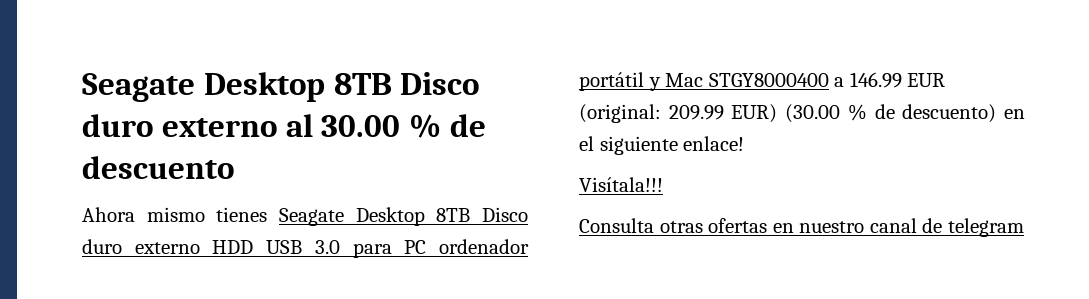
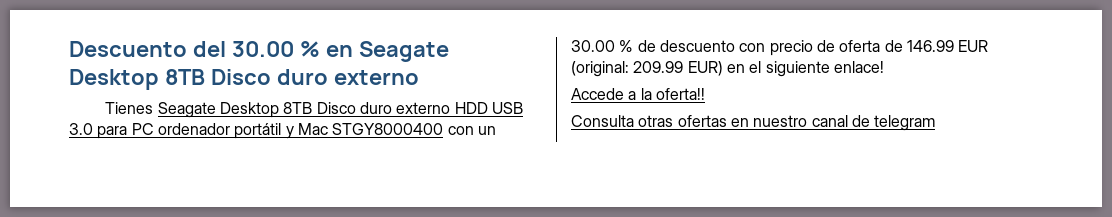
- Seagate Desktop 8TB Disco duro externo al 30.00 % de descuento
- Ahora mismo tienes Seagate Desktop 8TB Disco duro externo HDD USB 3.0 para PC ordenador portátil y Mac STGY8000400 a 146.99 EUR (original: 209.99 EUR) (30.00 % de descuento) en el siguiente enlace!
+ Descuento del 30.00 % en Seagate Desktop 8TB Disco duro externo
+ Tienes Seagate Desktop 8TB Disco duro externo HDD USB 3.0 para PC ordenador portátil y Mac STGY8000400 con un 30.00 % de descuento con precio de oferta de 146.99 EUR (original: 209.99 EUR) en el siguiente enlace!
- Visítala!!!
+ Accede a la oferta!!

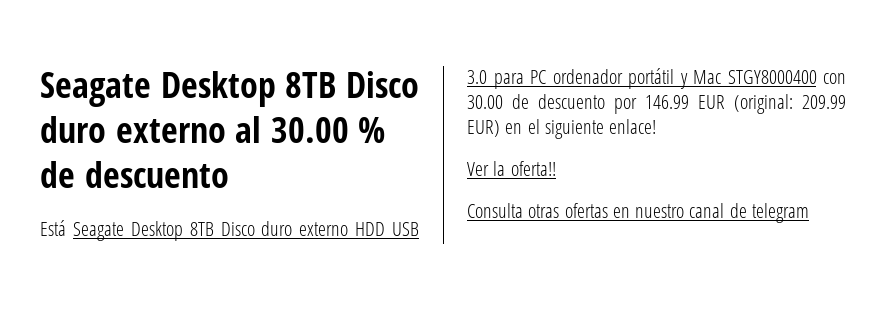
- Descuento del 30.00 % en Seagate Desktop 8TB Disco duro externo
- Tienes Seagate Desktop 8TB Disco duro externo HDD USB 3.0 para PC ordenador portátil y Mac STGY8000400 con un 30.00 % de descuento con precio de oferta de 146.99 EUR (original: 209.99 EUR) en el siguiente enlace!
+ Seagate Desktop 8TB Disco duro externo al 30.00 % de descuento
+ Está Seagate Desktop 8TB Disco duro externo HDD USB 3.0 para PC ordenador portátil y Mac STGY8000400 con 30.00 de descuento por 146.99 EUR (original: 209.99 EUR) en el siguiente enlace!
- Accede a la oferta!!
+ Ver la oferta!!

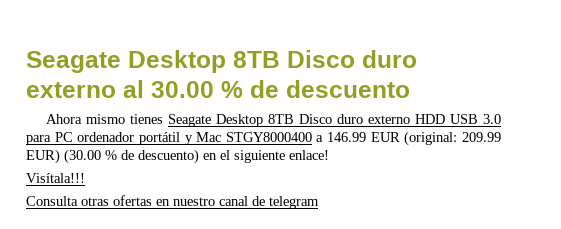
- Está Seagate Desktop 8TB Disco duro externo HDD USB 3.0 para PC ordenador portátil y Mac STGY8000400 con 30.00 de descuento por 146.99 EUR (original: 209.99 EUR) en el siguiente enlace!
+ Ahora mismo tienes Seagate Desktop 8TB Disco duro externo HDD USB 3.0 para PC ordenador portátil y Mac STGY8000400 a 146.99 EUR (original: 209.99 EUR) (30.00 % de descuento) en el siguiente enlace!
- Ver la oferta!!
+ Visítala!!!

